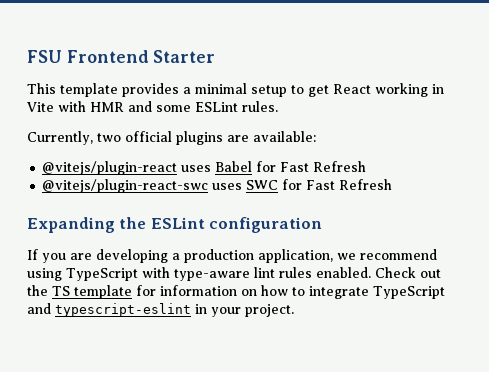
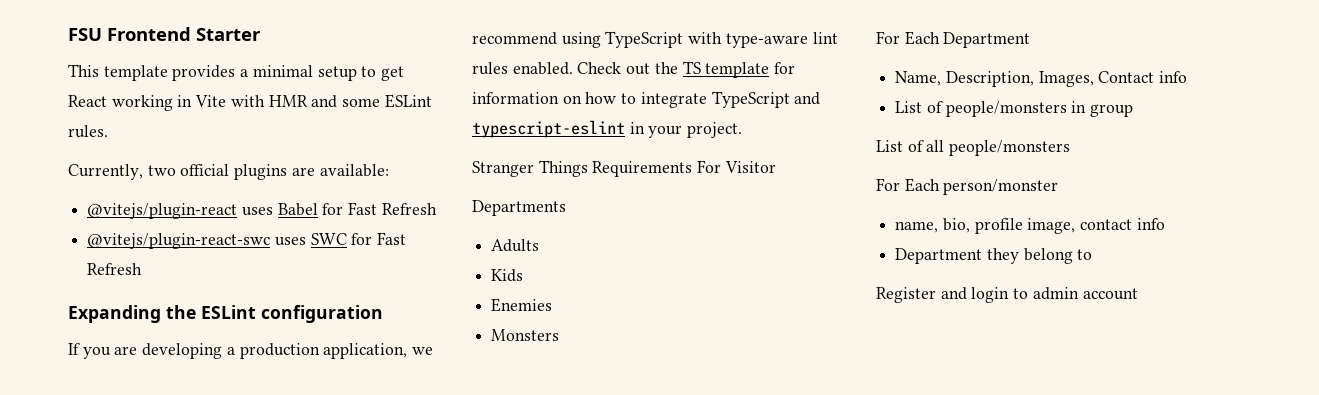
+ Stranger Things Requirements For Visitor
+ Departments
+ Adults
+ Kids
+ Enemies
+ Monsters
+ For Each Department
+ Name, Description, Images, Contact info
+ List of people/monsters in group
+ List of all people/monsters
+ For Each person/monster
+ name, bio, profile image, contact info
+ Department they belong to
+ Register and login to admin account

